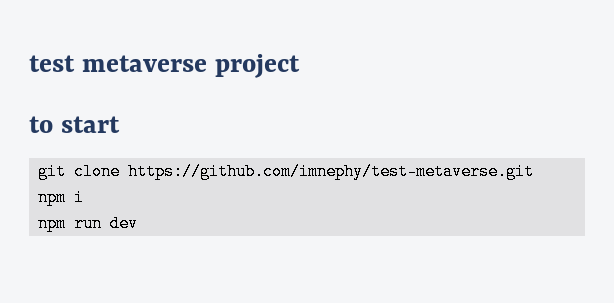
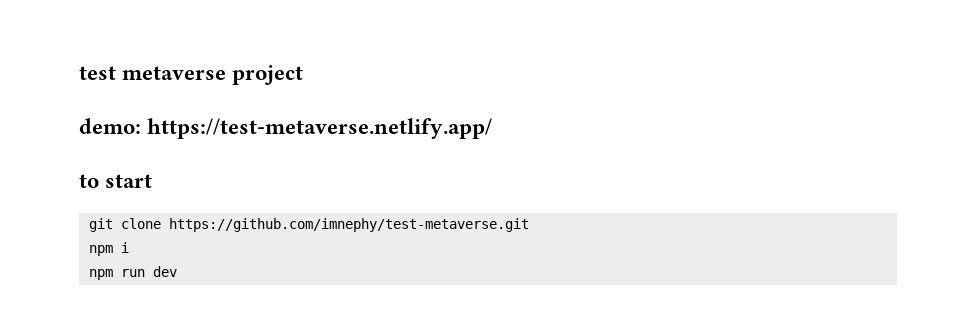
+ demo: https://test-metaverse.netlify.app/

